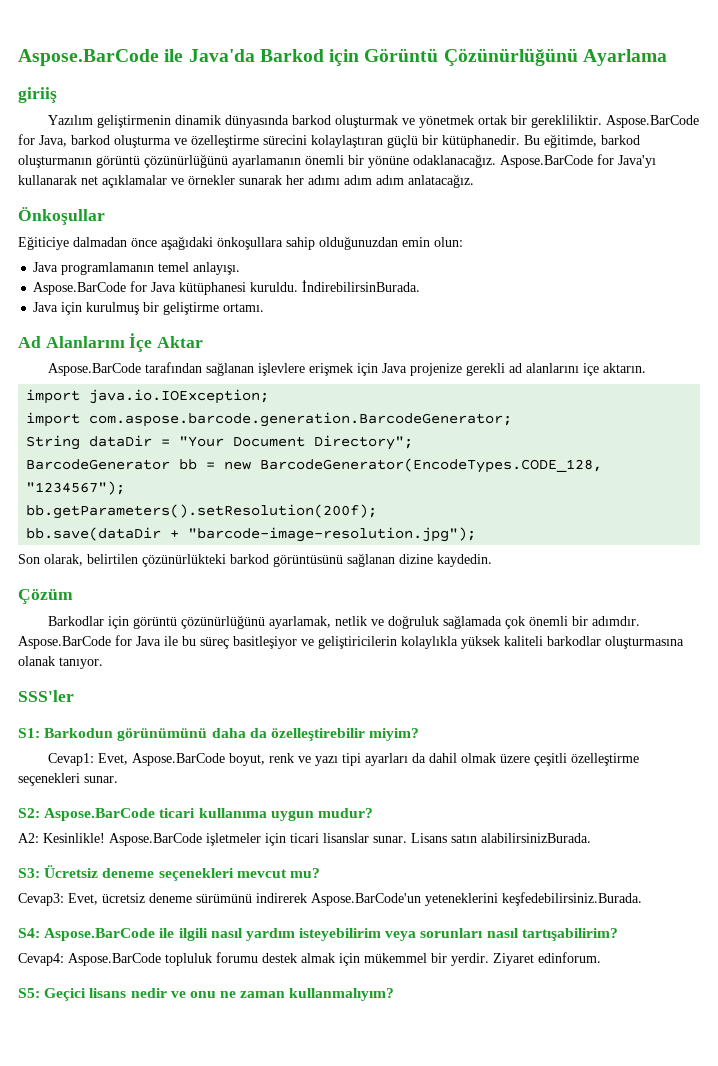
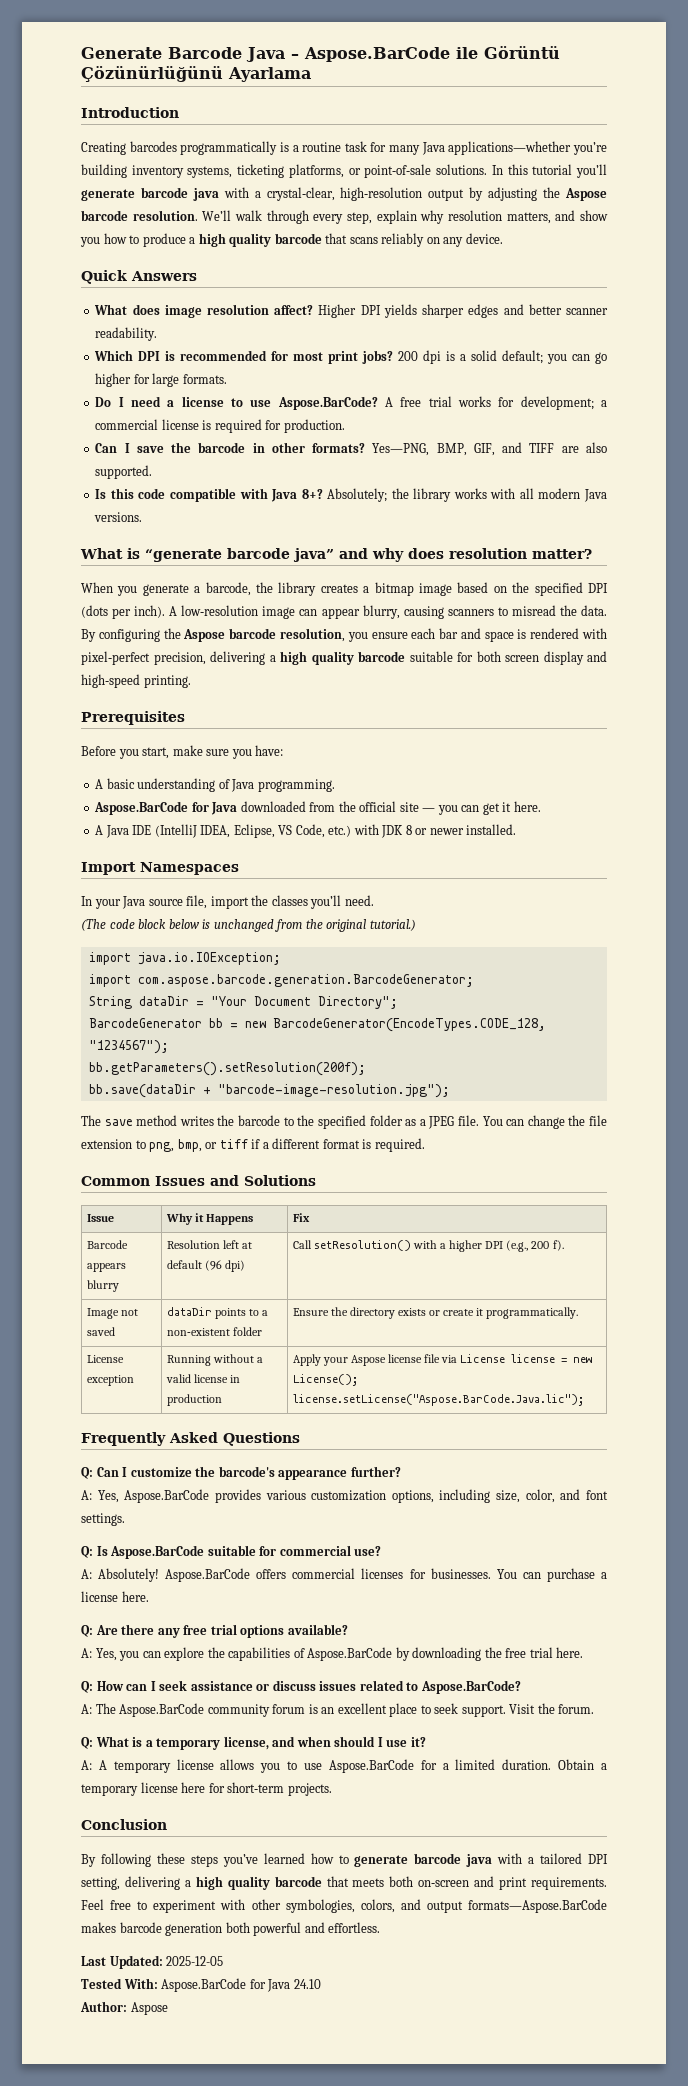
- Aspose.BarCode ile Java'da Barkod için Görüntü Çözünürlüğünü Ayarlama
- giriiş
- Yazılım geliştirmenin dinamik dünyasında barkod oluşturmak ve yönetmek ortak bir gerekliliktir. Aspose.BarCode for Java, barkod oluşturma ve özelleştirme sürecini kolaylaştıran güçlü bir kütüphanedir. Bu eğitimde, barkod oluşturmanın görüntü çözünürlüğünü ayarlamanın önemli bir yönüne odaklanacağız. Aspose.BarCode for Java'yı kullanarak net açıklamalar ve örnekler sunarak her adımı adım adım anlatacağız.
- Önkoşullar
- Eğiticiye dalmadan önce aşağıdaki önkoşullara sahip olduğunuzdan emin olun:
- Java programlamanın temel anlayışı.
- Aspose.BarCode for Java kütüphanesi kuruldu. İndirebilirsinBurada.
- Java için kurulmuş bir geliştirme ortamı.
- Ad Alanlarını İçe Aktar
- Aspose.BarCode tarafından sağlanan işlevlere erişmek için Java projenize gerekli ad alanlarını içe aktarın.
+ Generate Barcode Java – Aspose.BarCode ile Görüntü Çözünürlüğünü Ayarlama
+ Introduction
+ Creating barcodes programmatically is a routine task for many Java applications—whether you’re building inventory systems, ticketing platforms, or point‑of‑sale solutions. In this tutorial you’ll generate barcode java with a crystal‑clear, high‑resolution output by adjusting the Aspose barcode resolution. We’ll walk through every step, explain why resolution matters, and show you how to produce a high quality barcode that scans reliably on any device.
+ Quick Answers
+ What does image resolution affect? Higher DPI yields sharper edges and better scanner readability.
+ Which DPI is recommended for most print jobs? 200 dpi is a solid default; you can go higher for large formats.
+ Do I need a license to use Aspose.BarCode? A free trial works for development; a commercial license is required for production.
+ Can I save the barcode in other formats? Yes—PNG, BMP, GIF, and TIFF are also supported.
+ Is this code compatible with Java 8+? Absolutely; the library works with all modern Java versions.
+ What is “generate barcode java” and why does resolution matter?
+ When you generate a barcode, the library creates a bitmap image based on the specified DPI (dots per inch). A low‑resolution image can appear blurry, causing scanners to misread the data. By configuring the Aspose barcode resolution, you ensure each bar and space is rendered with pixel‑perfect precision, delivering a high quality barcode suitable for both screen display and high‑speed printing.
+ Prerequisites
+ Before you start, make sure you have:
+ A basic understanding of Java programming.
+ Aspose.BarCode for Java downloaded from the official site — you can get it here.
+ A Java IDE (IntelliJ IDEA, Eclipse, VS Code, etc.) with JDK 8 or newer installed.
+ Import Namespaces
+ In your Java source file, import the classes you’ll need.
+ (The code block below is unchanged from the original tutorial.)
- Son olarak, belirtilen çözünürlükteki barkod görüntüsünü sağlanan dizine kaydedin.
- Çözüm
- Barkodlar için görüntü çözünürlüğünü ayarlamak, netlik ve doğruluk sağlamada çok önemli bir adımdır. Aspose.BarCode for Java ile bu süreç basitleşiyor ve geliştiricilerin kolaylıkla yüksek kaliteli barkodlar oluşturmasına olanak tanıyor.
- SSS'ler
- S1: Barkodun görünümünü daha da özelleştirebilir miyim?
- Cevap1: Evet, Aspose.BarCode boyut, renk ve yazı tipi ayarları da dahil olmak üzere çeşitli özelleştirme seçenekleri sunar.
- S2: Aspose.BarCode ticari kullanıma uygun mudur?
- A2: Kesinlikle! Aspose.BarCode işletmeler için ticari lisanslar sunar. Lisans satın alabilirsinizBurada.
- S3: Ücretsiz deneme seçenekleri mevcut mu?
- Cevap3: Evet, ücretsiz deneme sürümünü indirerek Aspose.BarCode'un yeteneklerini keşfedebilirsiniz.Burada.
- S4: Aspose.BarCode ile ilgili nasıl yardım isteyebilirim veya sorunları nasıl tartışabilirim?
- Cevap4: Aspose.BarCode topluluk forumu destek almak için mükemmel bir yerdir. Ziyaret edinforum.
- S5: Geçici lisans nedir ve onu ne zaman kullanmalıyım?
+ The save method writes the barcode to the specified folder as a JPEG file. You can change the file extension to png, bmp, or tiff if a different format is required.
+ Common Issues and Solutions
+ Issue | Why it Happens | Fix
+ Barcode appears blurry | Resolution left at default (96 dpi) | Call setResolution() with a higher DPI (e.g., 200 f).
+ Image not saved | dataDir points to a non‑existent folder | Ensure the directory exists or create it programmatically.
+ License exception | Running without a valid license in production | Apply your Aspose license file via License license = new License(); license.setLicense("Aspose.BarCode.Java.lic");
+ Frequently Asked Questions
+ Q: Can I customize the barcode's appearance further?
+ A: Yes, Aspose.BarCode provides various customization options, including size, color, and font settings.
+ Q: Is Aspose.BarCode suitable for commercial use?
+ A: Absolutely! Aspose.BarCode offers commercial licenses for businesses. You can purchase a license here.
+ Q: Are there any free trial options available?
+ A: Yes, you can explore the capabilities of Aspose.BarCode by downloading the free trial here.
+ Q: How can I seek assistance or discuss issues related to Aspose.BarCode?
+ A: The Aspose.BarCode community forum is an excellent place to seek support. Visit the forum.
+ Q: What is a temporary license, and when should I use it?
+ A: A temporary license allows you to use Aspose.BarCode for a limited duration. Obtain a temporary license here for short‑term projects.
+ Conclusion
+ By following these steps you’ve learned how to generate barcode java with a tailored DPI setting, delivering a high quality barcode that meets both on‑screen and print requirements. Feel free to experiment with other symbologies, colors, and output formats—Aspose.BarCode makes barcode generation both powerful and effortless.
+ Last Updated: 2025-12-05
+ Tested With: Aspose.BarCode for Java 24.10
+ Author: Aspose

